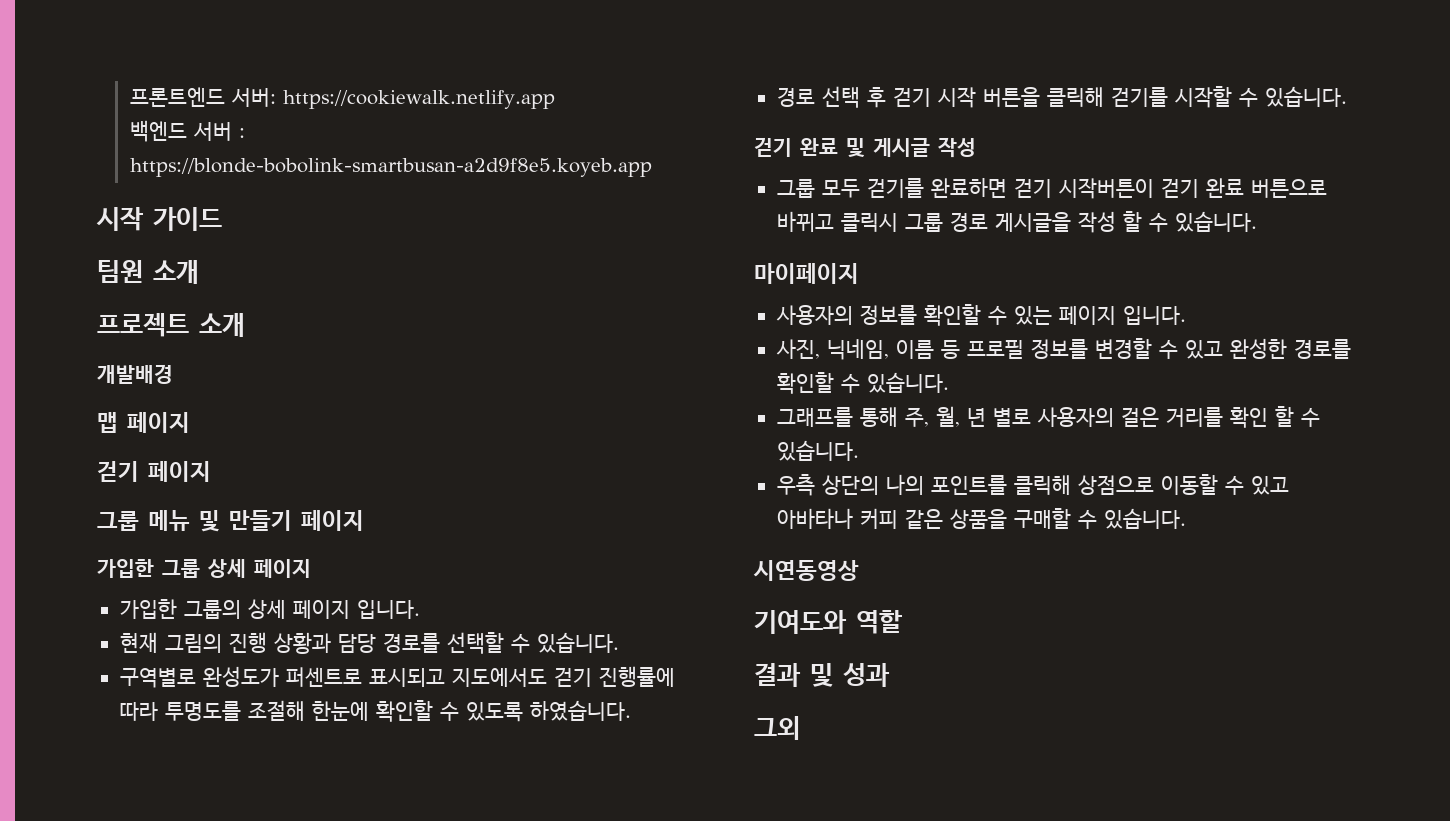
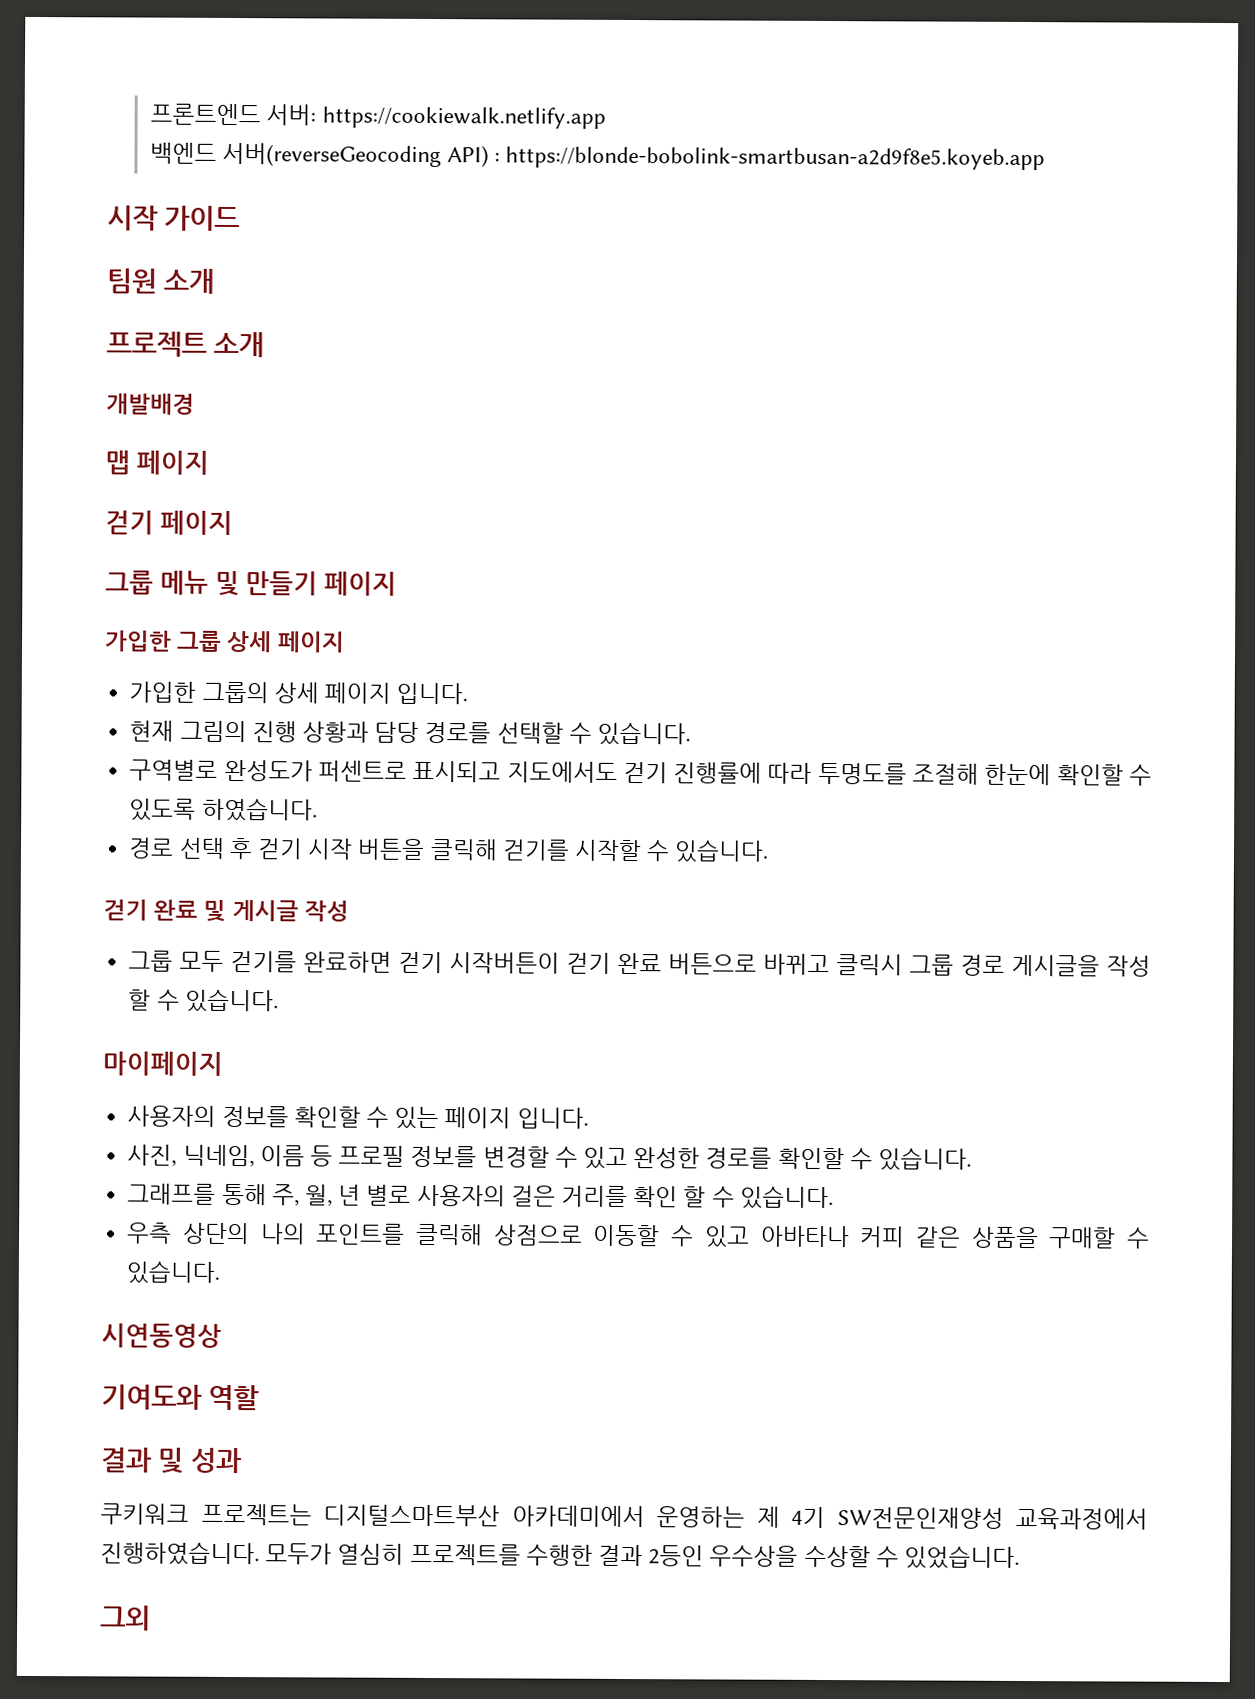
- 백엔드 서버 : https://blonde-bobolink-smartbusan-a2d9f8e5.koyeb.app
+ 백엔드 서버(reverseGeocoding API) : https://blonde-bobolink-smartbusan-a2d9f8e5.koyeb.app
+ 쿠키워크 프로젝트는 디지털스마트부산 아카데미에서 운영하는 제 4기 SW전문인재양성 교육과정에서 진행하였습니다. 모두가 열심히 프로젝트를 수행한 결과 2등인 우수상을 수상할 수 있었습니다.

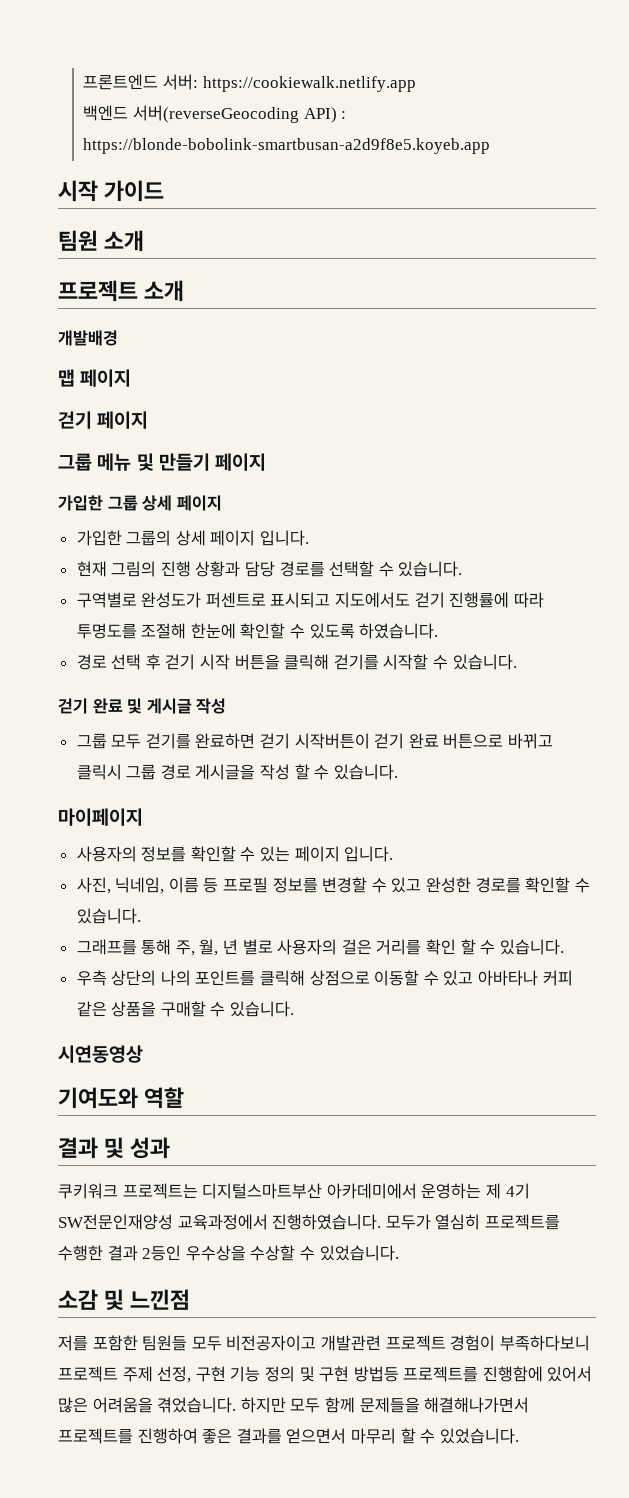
- 그외
+ 소감 및 느낀점
+ 저를 포함한 팀원들 모두 비전공자이고 개발관련 프로젝트 경험이 부족하다보니 프로젝트 주제 선정, 구현 기능 정의 및 구현 방법등 프로젝트를 진행함에 있어서 많은 어려움을 겪었습니다. 하지만 모두 함께 문제들을 해결해나가면서 프로젝트를 진행하여 좋은 결과를 얻으면서 마무리 할 수 있었습니다.

